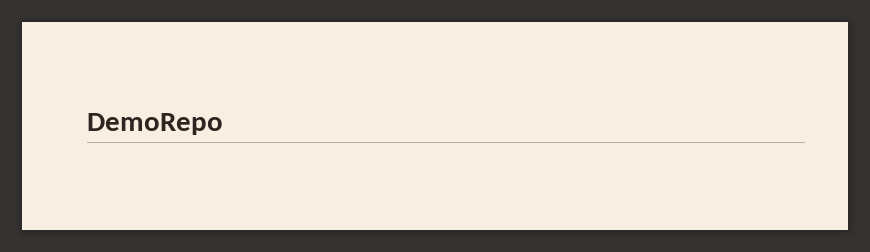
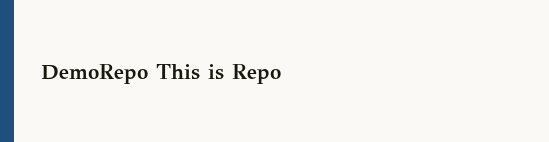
- DemoRepo
+ DemoRepo This is Repo

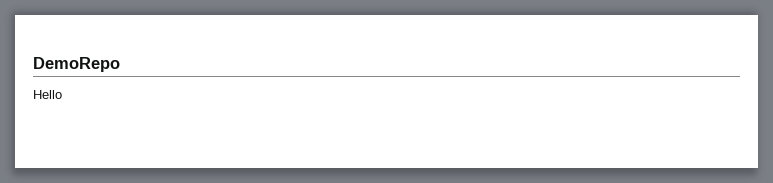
- DemoRepo This is Repo
+ DemoRepo
+ Hello

